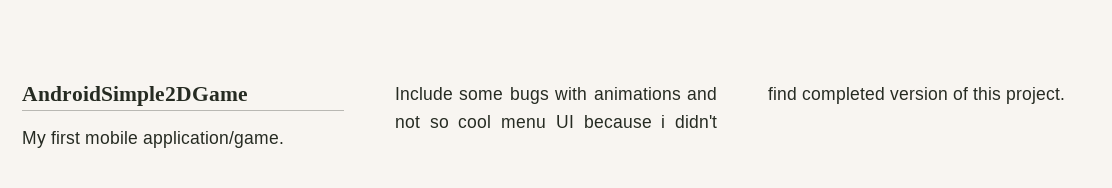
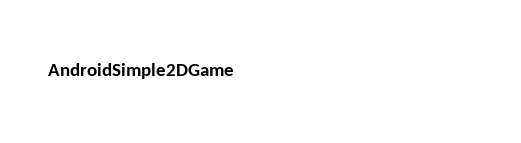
- My first mobile application/game. Include some bugs with animations and not so cool menu UI because i didn't find completed version of this project.

